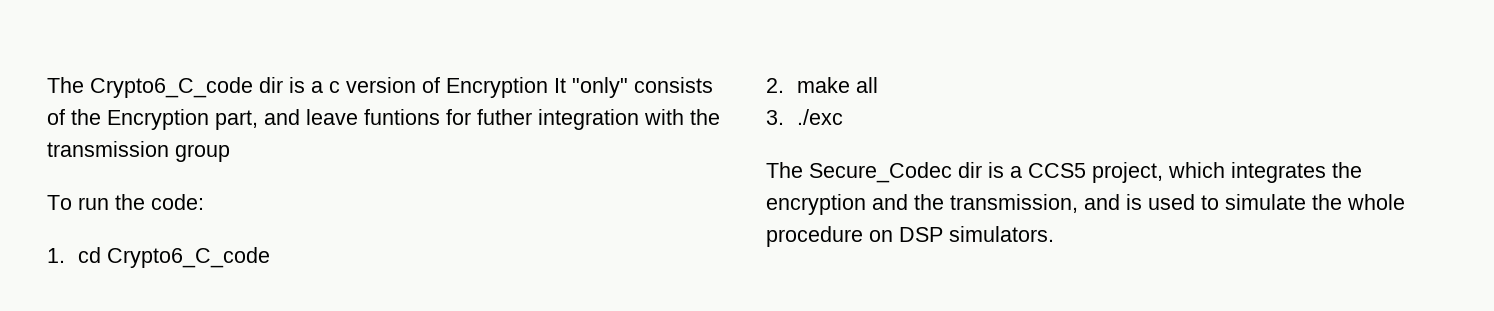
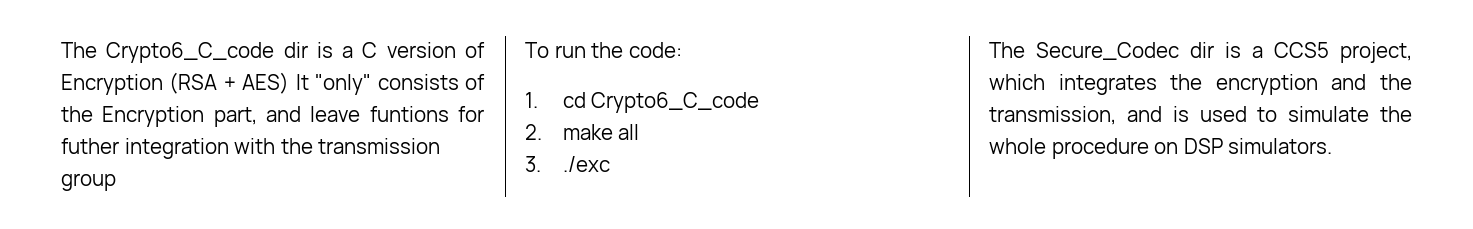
- The Crypto6_C_code dir is a c version of Encryption It "only" consists of the Encryption part, and leave funtions for futher integration with the transmission group
+ The Crypto6_C_code dir is a C version of Encryption (RSA + AES) It "only" consists of the Encryption part, and leave funtions for futher integration with the transmission group

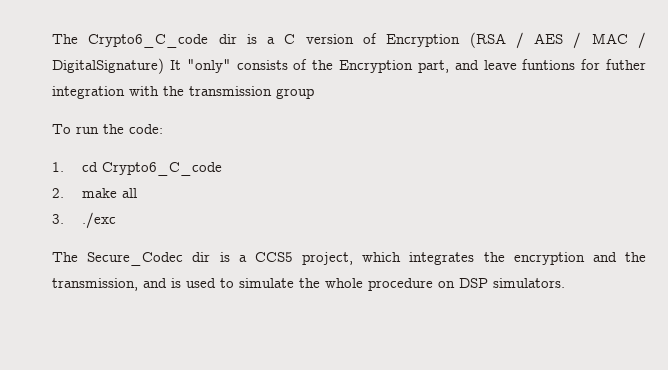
- The Crypto6_C_code dir is a C version of Encryption (RSA + AES) It "only" consists of the Encryption part, and leave funtions for futher integration with the transmission group
+ The Crypto6_C_code dir is a C version of Encryption (RSA / AES / MAC / DigitalSignature) It "only" consists of the Encryption part, and leave funtions for futher integration with the transmission group

